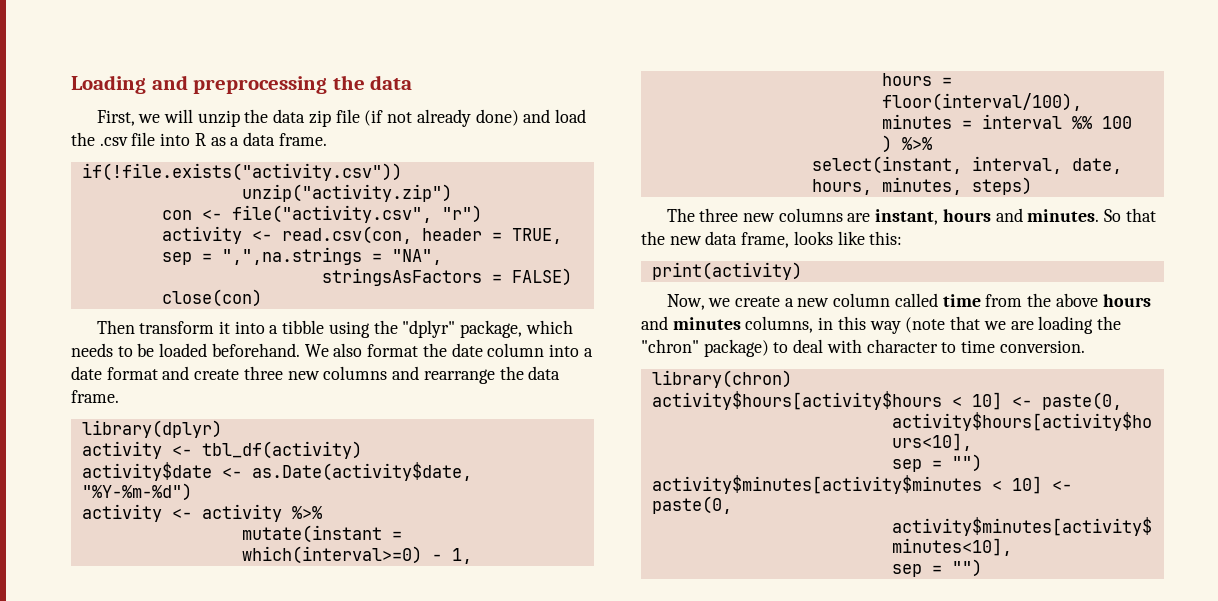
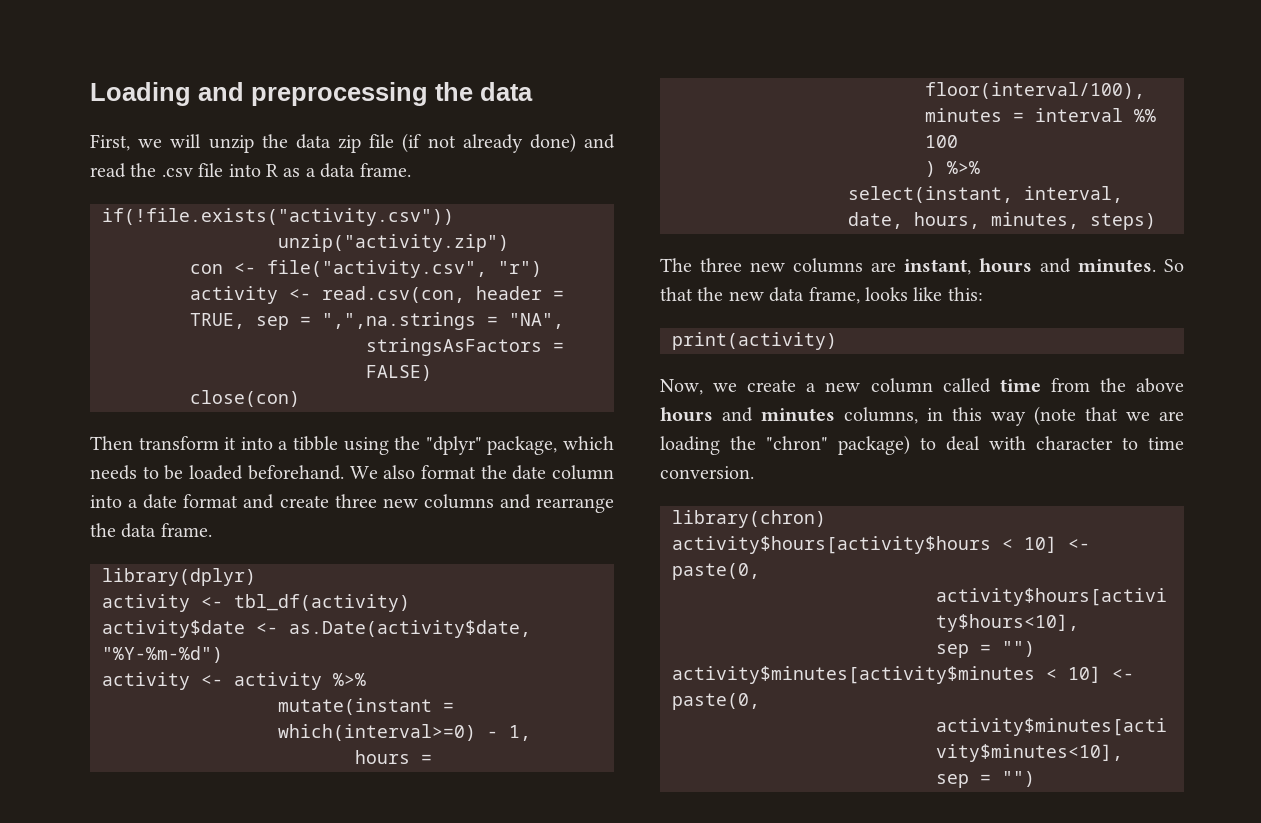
- First, we will unzip the data zip file (if not already done) and load the .csv file into R as a data frame.
+ First, we will unzip the data zip file (if not already done) and read the .csv file into R as a data frame.

